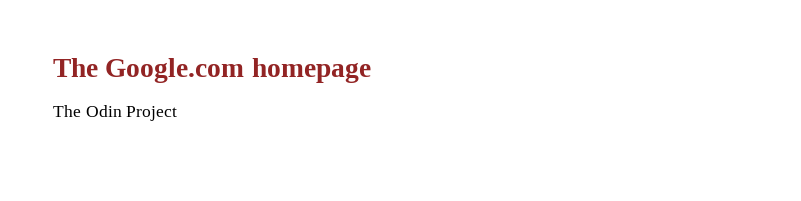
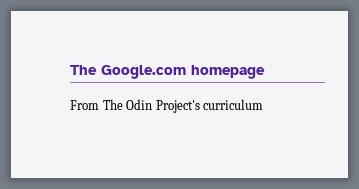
- The Odin Project
+ From The Odin Project's curriculum

